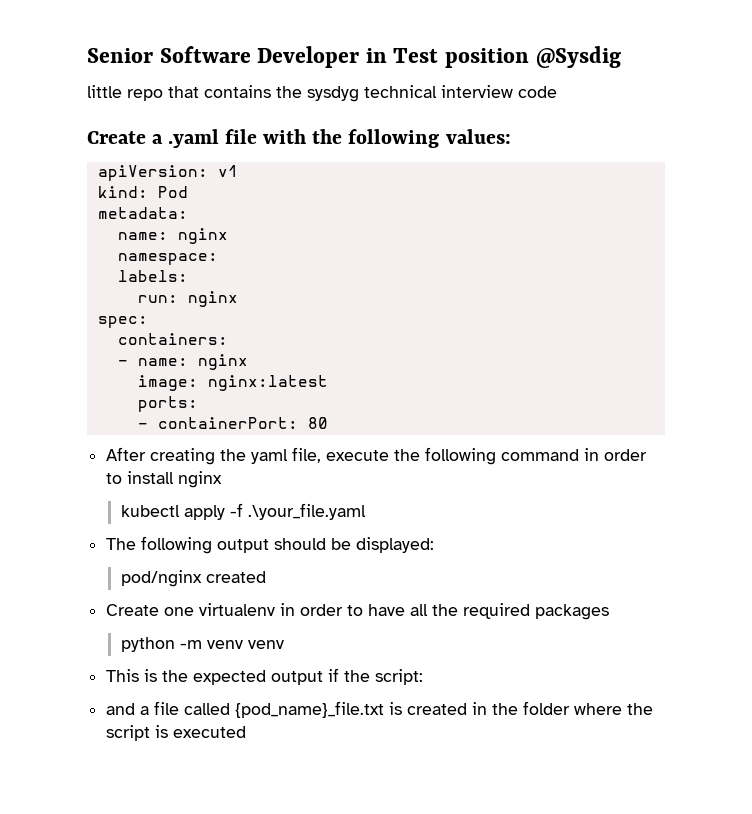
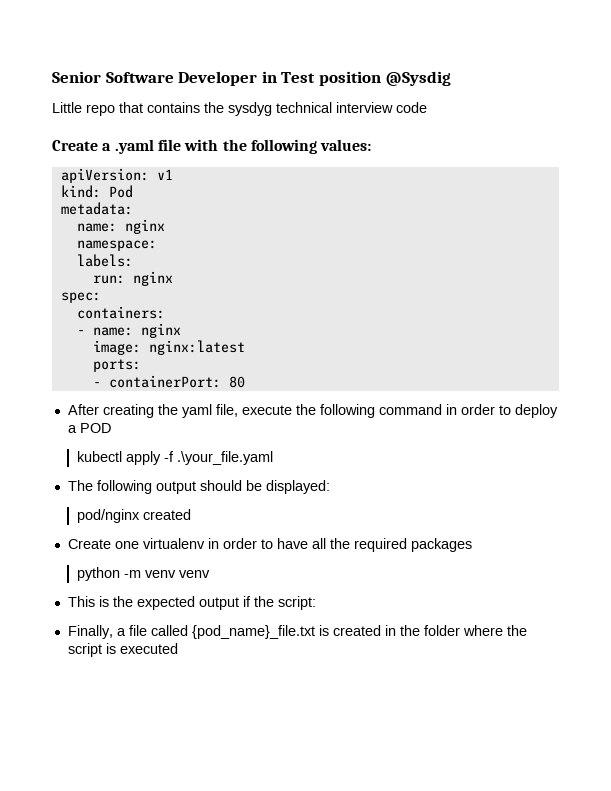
- little repo that contains the sysdyg technical interview code
+ Little repo that contains the sysdyg technical interview code
- After creating the yaml file, execute the following command in order to install nginx
+ After creating the yaml file, execute the following command in order to deploy a POD
- and a file called {pod_name}_file.txt is created in the folder where the script is executed
+ Finally, a file called {pod_name}_file.txt is created in the folder where the script is executed

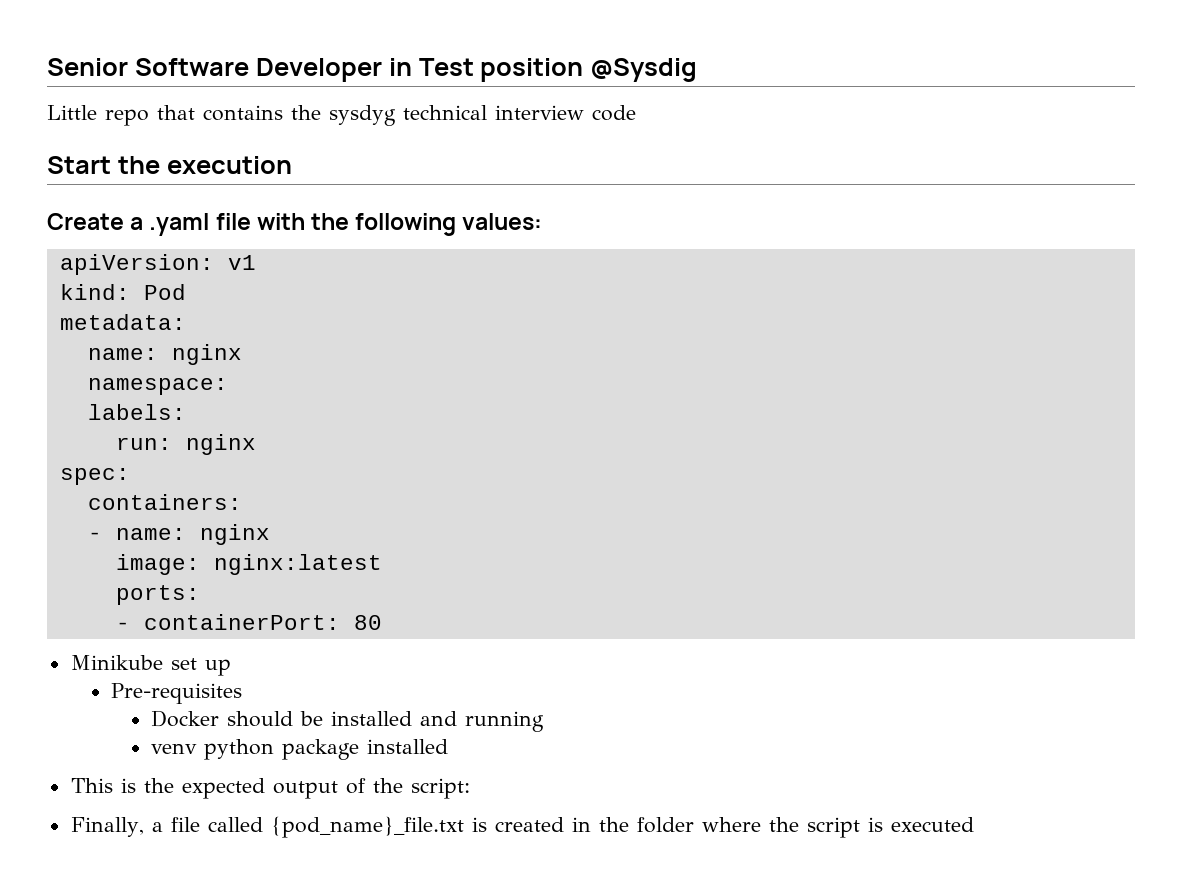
+ Start the execution
- After creating the yaml file, execute the following command in order to deploy a POD
- kubectl apply -f .\your_file.yaml
- The following output should be displayed:
- pod/nginx created
- Create one virtualenv in order to have all the required packages
- python -m venv venv
+ Minikube set up
+ Pre-requisites
+ Docker should be installed and running
+ venv python package installed
- This is the expected output if the script:
+ This is the expected output of the script:

